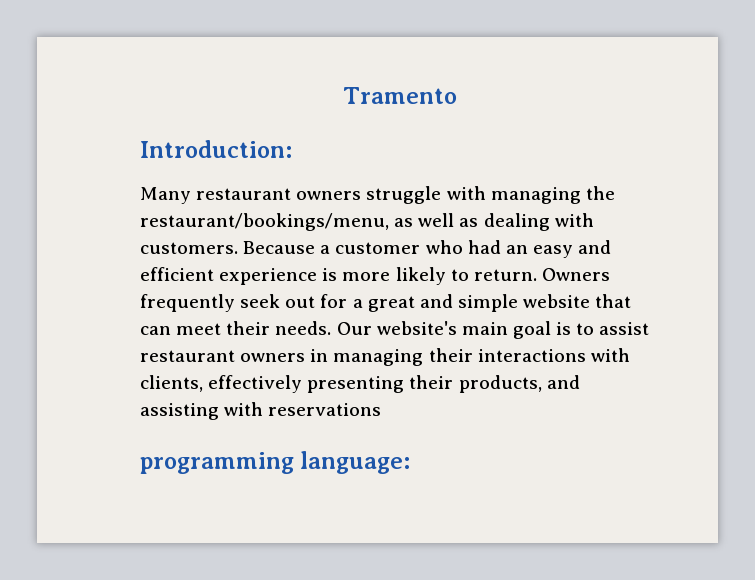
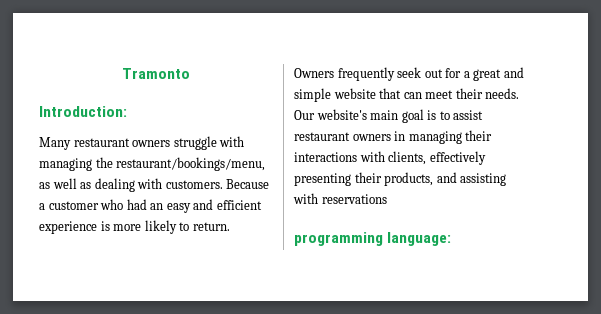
- Tramento
+ Tramonto

